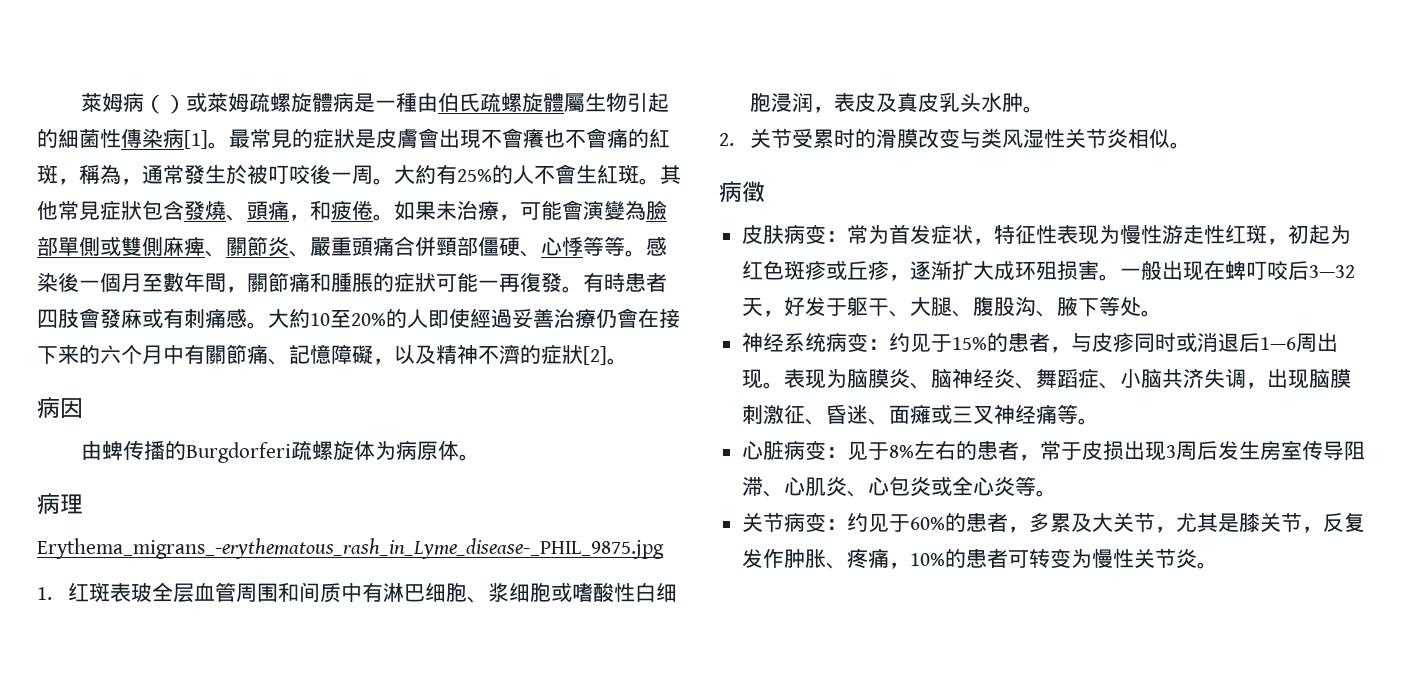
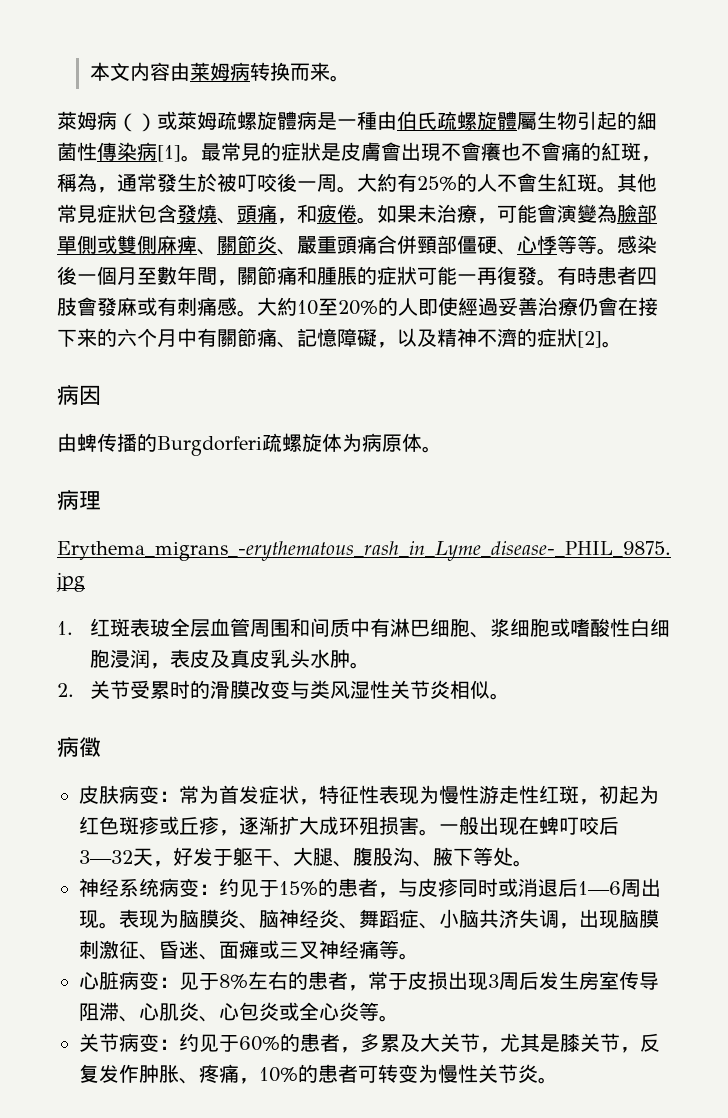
+ 本文内容由莱姆病转换而来。

